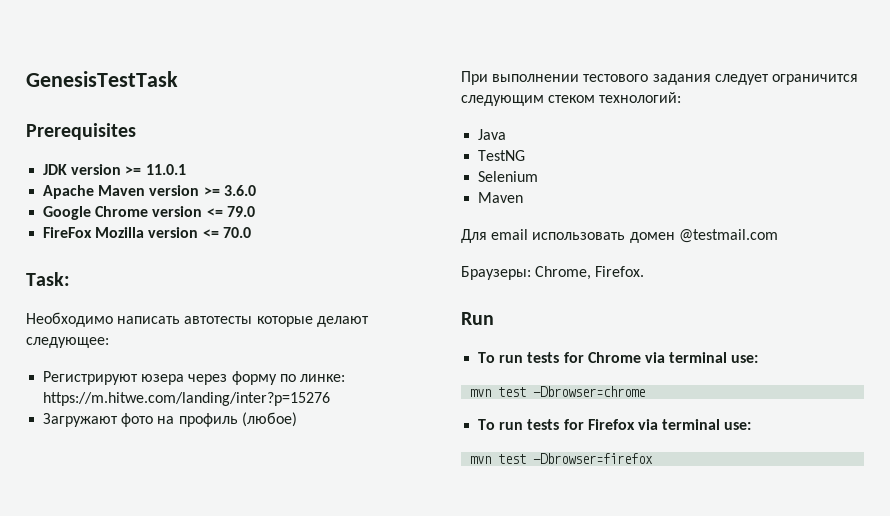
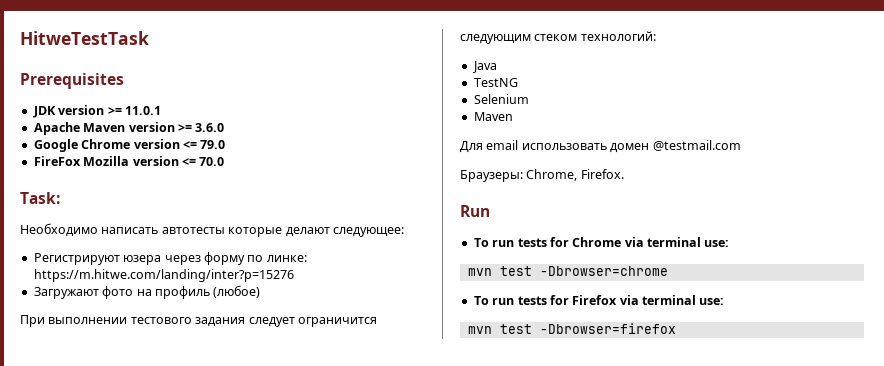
- GenesisTestTask
+ HitweTestTask

